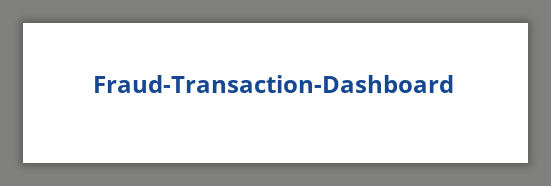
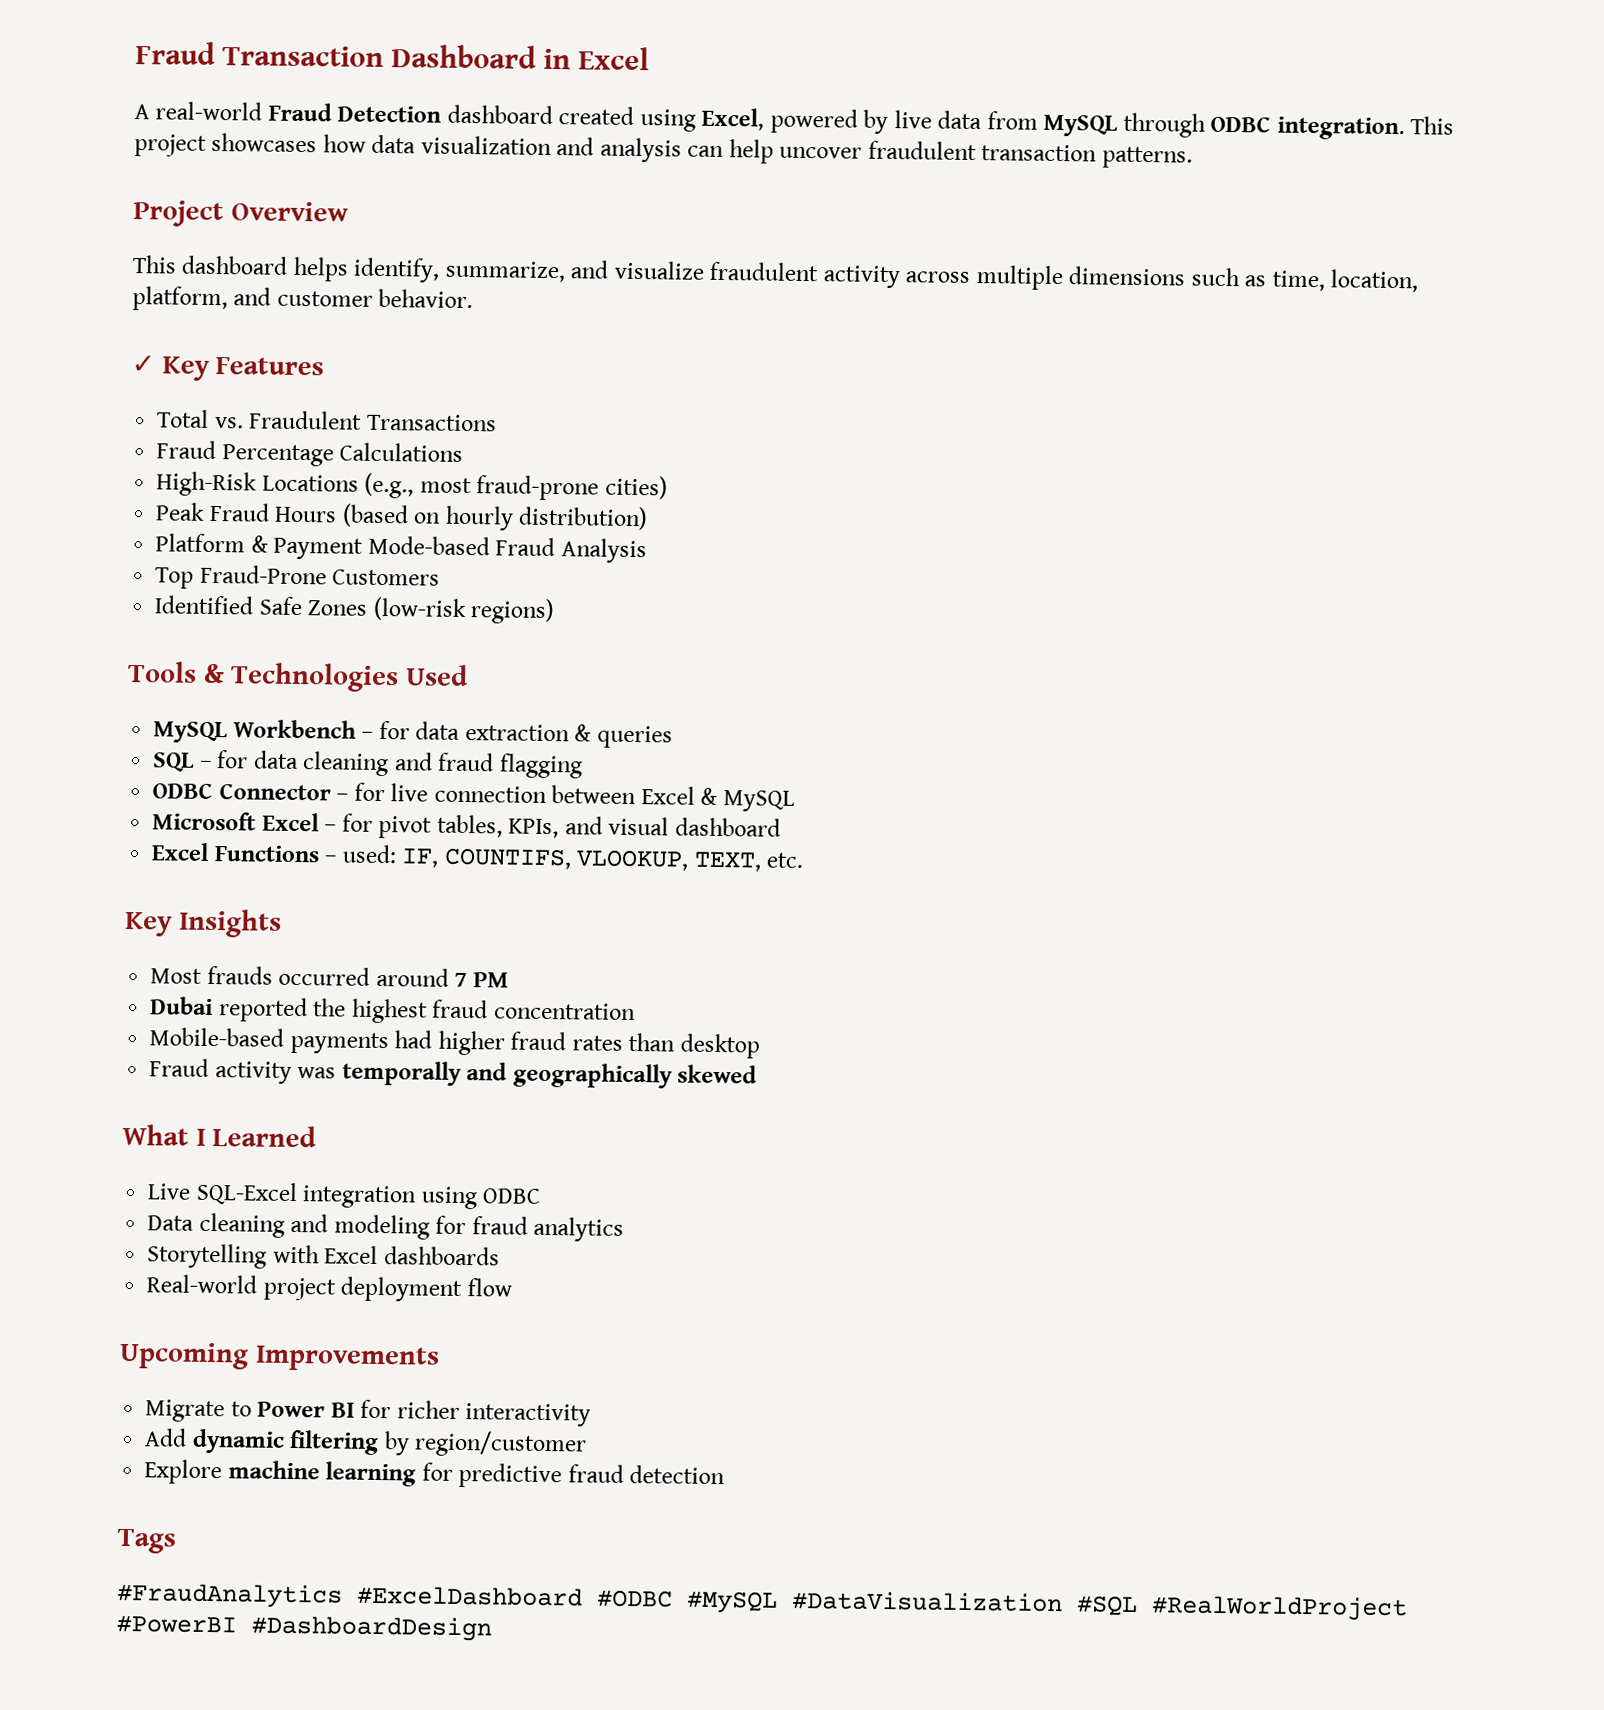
- Fraud-Transaction-Dashboard
+ Fraud Transaction Dashboard in Excel
+ A real-world Fraud Detection dashboard created using Excel, powered by live data from MySQL through ODBC integration. This project showcases how data visualization and analysis can help uncover fraudulent transaction patterns.
+ Project Overview
+ This dashboard helps identify, summarize, and visualize fraudulent activity across multiple dimensions such as time, location, platform, and customer behavior.
+ ✓ Key Features
+ Total vs. Fraudulent Transactions
+ Fraud Percentage Calculations
+ High-Risk Locations (e.g., most fraud-prone cities)
+ Peak Fraud Hours (based on hourly distribution)
+ Platform & Payment Mode-based Fraud Analysis
+ Top Fraud-Prone Customers
+ Identified Safe Zones (low-risk regions)
+ Tools & Technologies Used
+ MySQL Workbench – for data extraction & queries
+ SQL – for data cleaning and fraud flagging
+ ODBC Connector – for live connection between Excel & MySQL
+ Microsoft Excel – for pivot tables, KPIs, and visual dashboard
+ Excel Functions – used: IF, COUNTIFS, VLOOKUP, TEXT, etc.
+ Key Insights
+ Most frauds occurred around 7 PM
+ Dubai reported the highest fraud concentration
+ Mobile-based payments had higher fraud rates than desktop
+ Fraud activity was temporally and geographically skewed
+ What I Learned
+ Live SQL-Excel integration using ODBC
+ Data cleaning and modeling for fraud analytics
+ Storytelling with Excel dashboards
+ Real-world project deployment flow
+ Upcoming Improvements
+ Migrate to Power BI for richer interactivity
+ Add dynamic filtering by region/customer
+ Explore machine learning for predictive fraud detection
+ Tags
+ #FraudAnalytics #ExcelDashboard #ODBC #MySQL #DataVisualization #SQL #RealWorldProject #PowerBI #DashboardDesign

